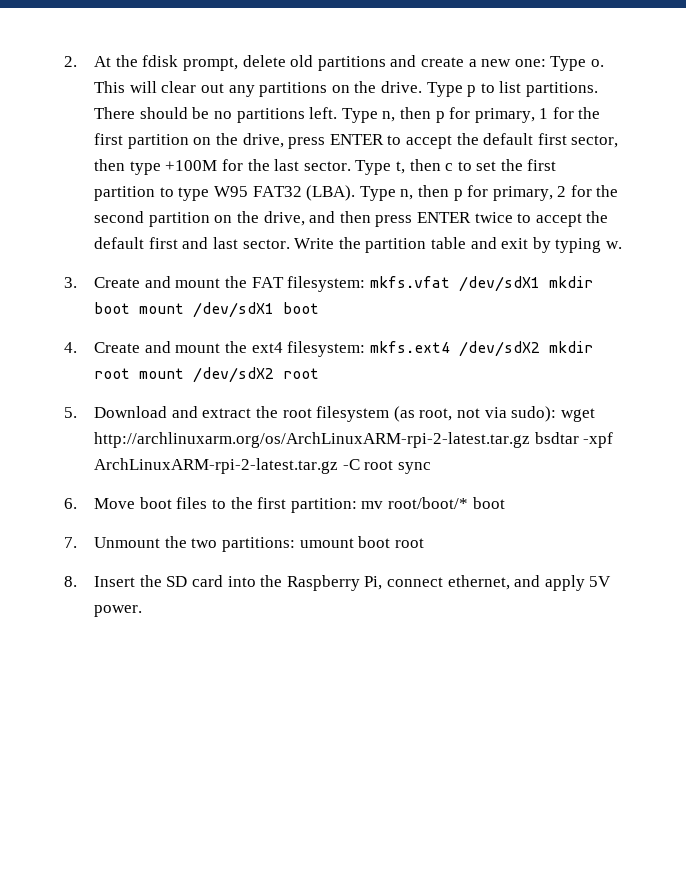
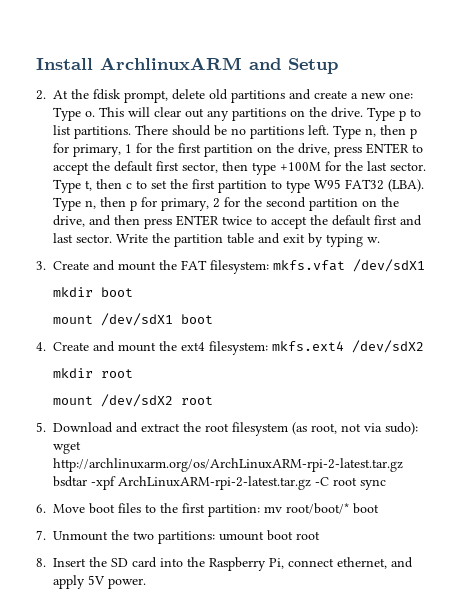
+ Install ArchlinuxARM and Setup
- 3. Create and mount the FAT filesystem: mkfs.vfat /dev/sdX1 mkdir boot mount /dev/sdX1 boot
+ 3. Create and mount the FAT filesystem: mkfs.vfat /dev/sdX1
+ mkdir boot
+ mount /dev/sdX1 boot
- 4. Create and mount the ext4 filesystem: mkfs.ext4 /dev/sdX2 mkdir root mount /dev/sdX2 root
+ 4. Create and mount the ext4 filesystem: mkfs.ext4 /dev/sdX2
+ mkdir root
+ mount /dev/sdX2 root

